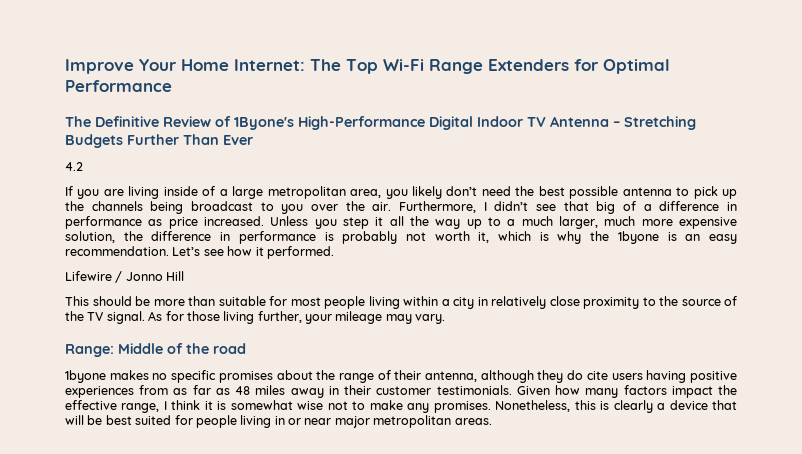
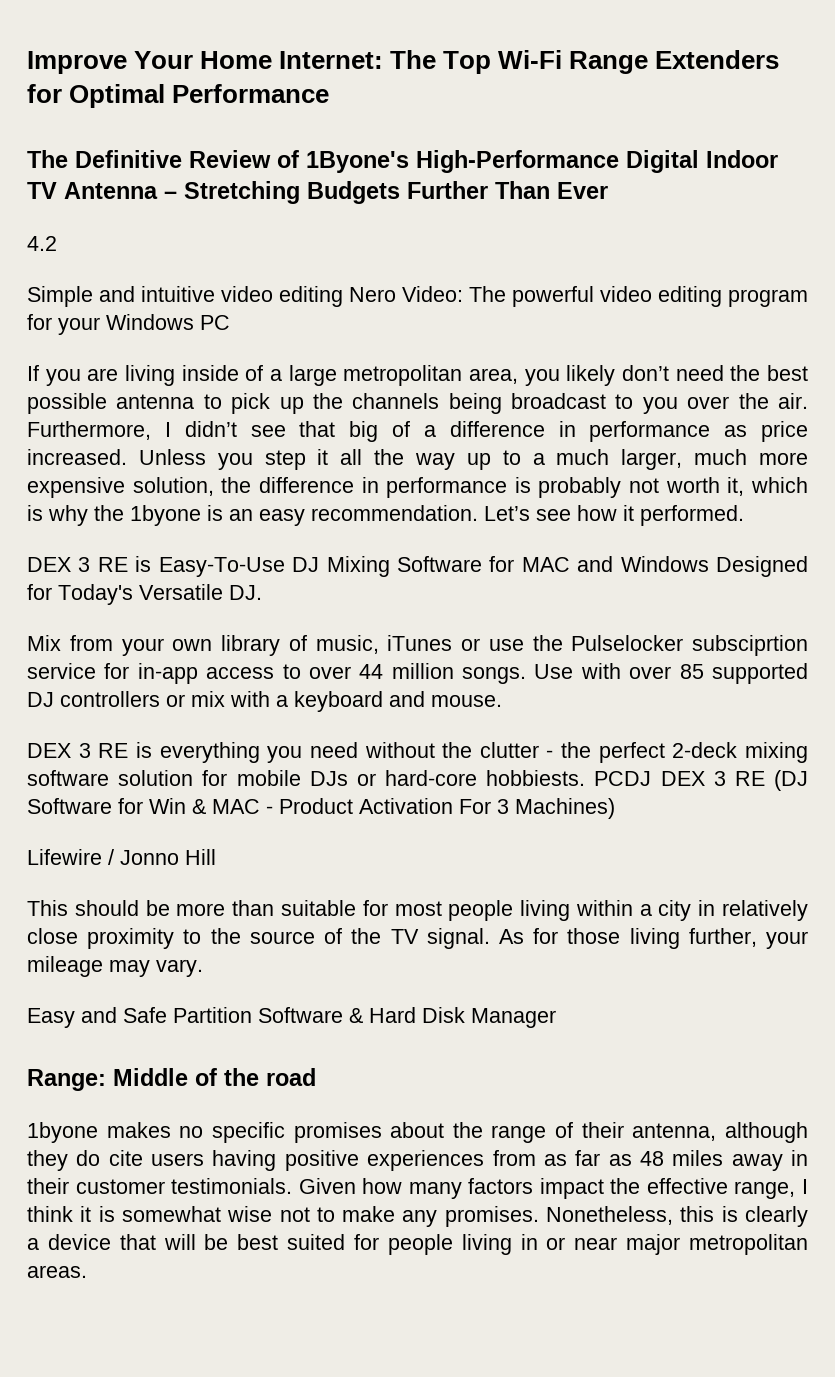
+ Simple and intuitive video editing Nero Video: The powerful video editing program for your Windows PC
+ DEX 3 RE is Easy-To-Use DJ Mixing Software for MAC and Windows Designed for Today's Versatile DJ.
+ Mix from your own library of music, iTunes or use the Pulselocker subsciprtion service for in-app access to over 44 million songs. Use with over 85 supported DJ controllers or mix with a keyboard and mouse.
+ DEX 3 RE is everything you need without the clutter - the perfect 2-deck mixing software solution for mobile DJs or hard-core hobbiests. PCDJ DEX 3 RE (DJ Software for Win & MAC - Product Activation For 3 Machines)
+ Easy and Safe Partition Software & Hard Disk Manager

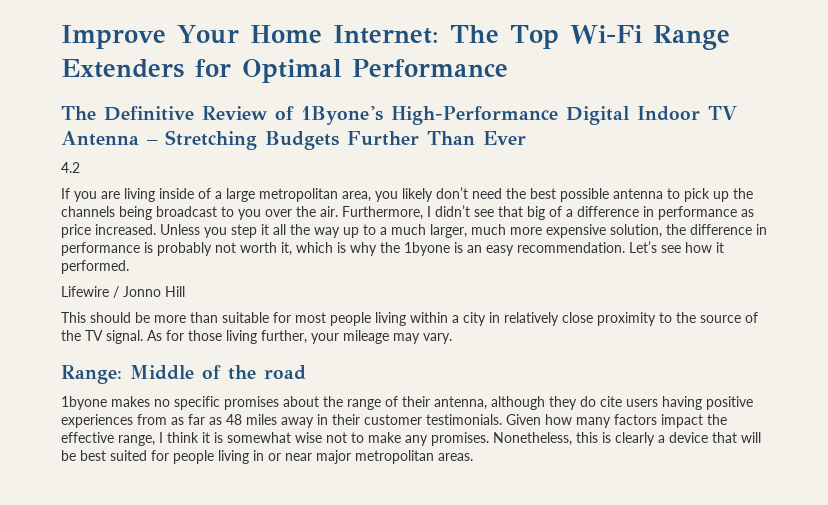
- Simple and intuitive video editing Nero Video: The powerful video editing program for your Windows PC
- DEX 3 RE is Easy-To-Use DJ Mixing Software for MAC and Windows Designed for Today's Versatile DJ.
- Mix from your own library of music, iTunes or use the Pulselocker subsciprtion service for in-app access to over 44 million songs. Use with over 85 supported DJ controllers or mix with a keyboard and mouse.
- DEX 3 RE is everything you need without the clutter - the perfect 2-deck mixing software solution for mobile DJs or hard-core hobbiests. PCDJ DEX 3 RE (DJ Software for Win & MAC - Product Activation For 3 Machines)
- Easy and Safe Partition Software & Hard Disk Manager

